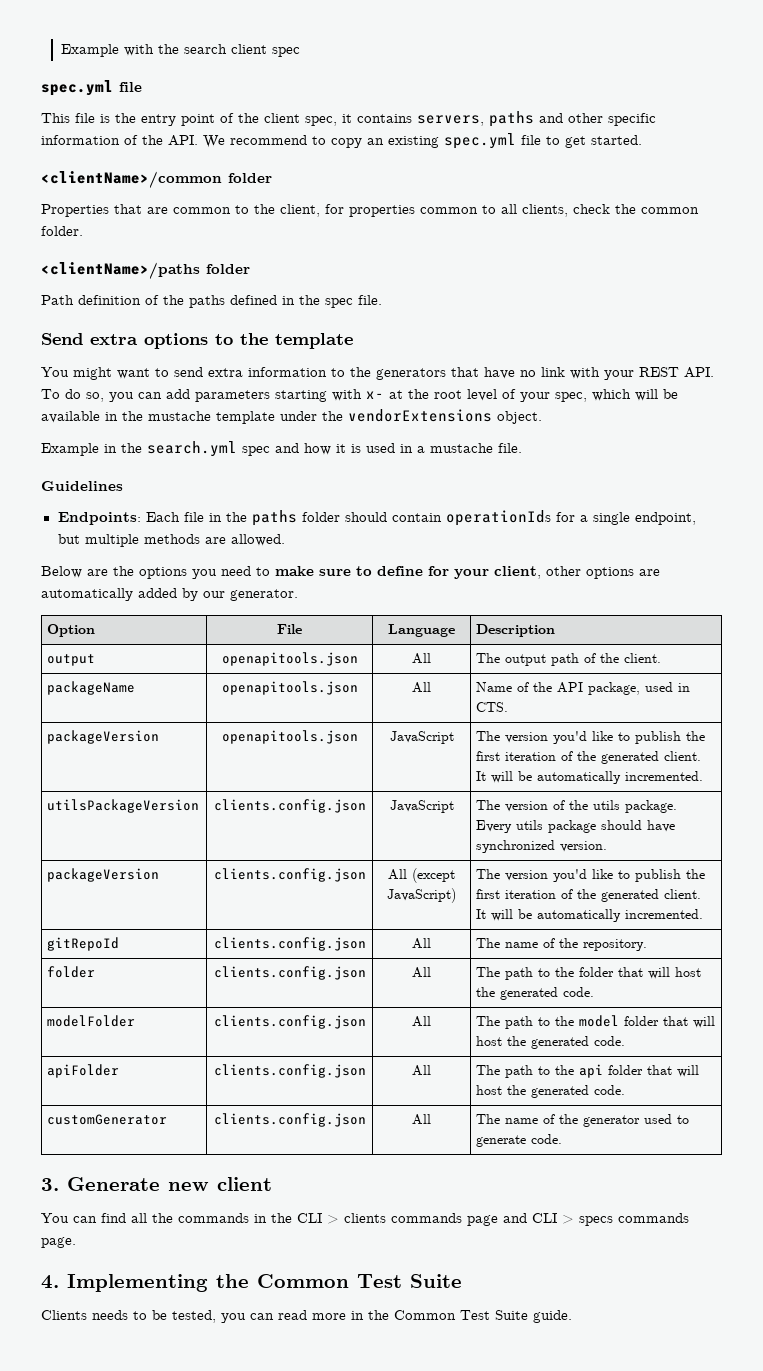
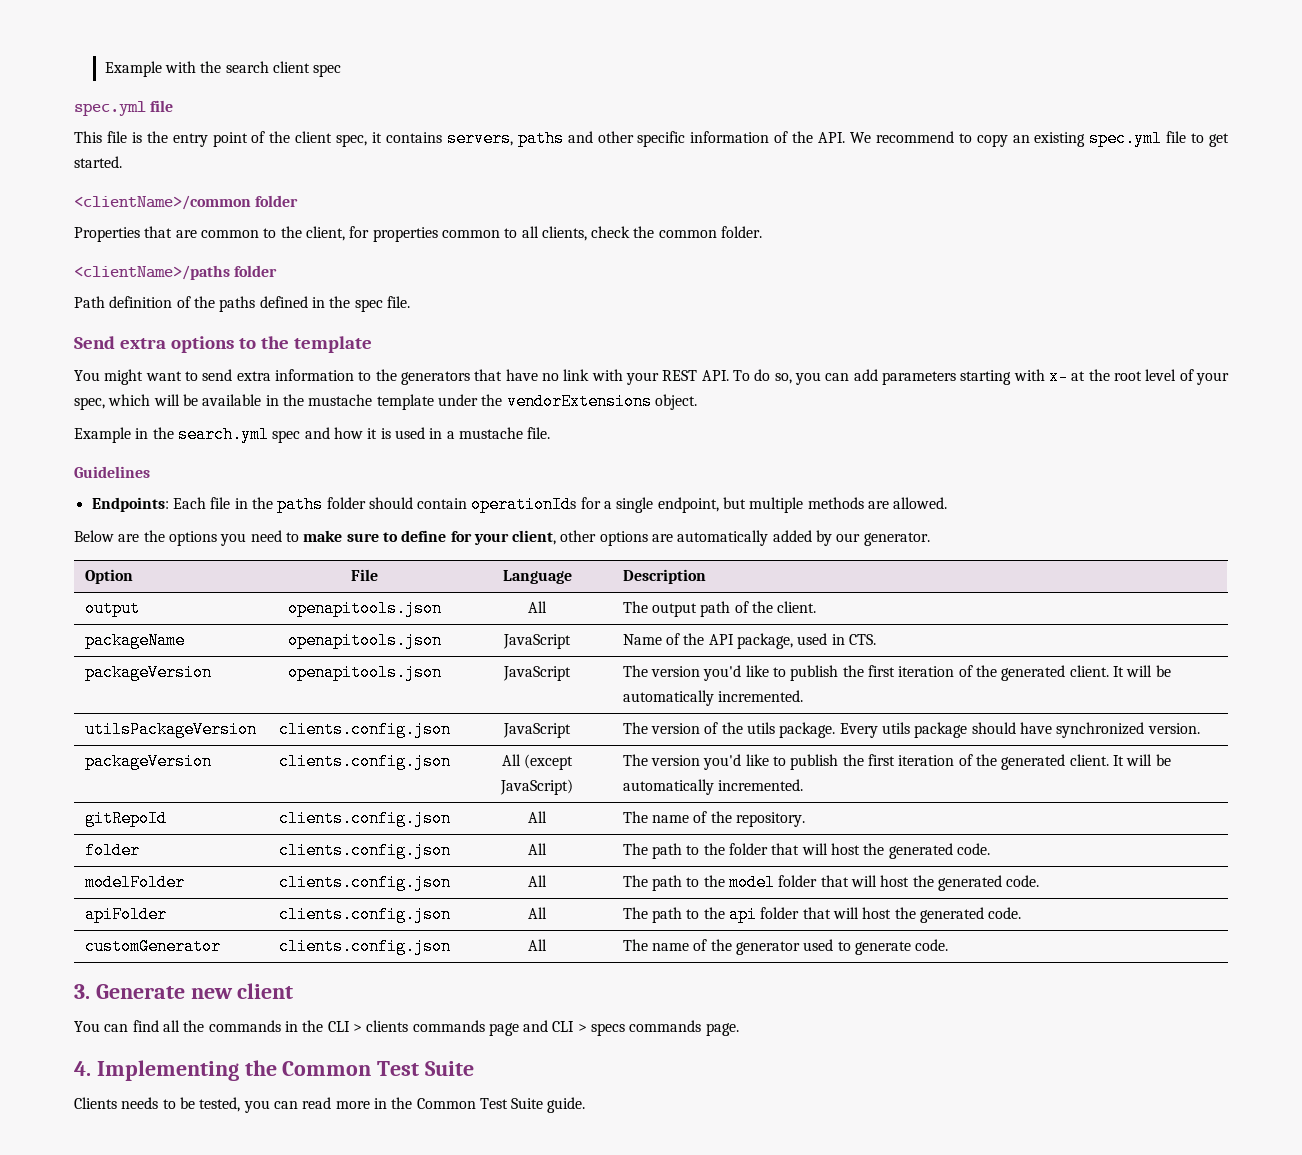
- packageName | openapitools.json | All | Name of the API package, used in CTS.
+ packageName | openapitools.json | JavaScript | Name of the API package, used in CTS.

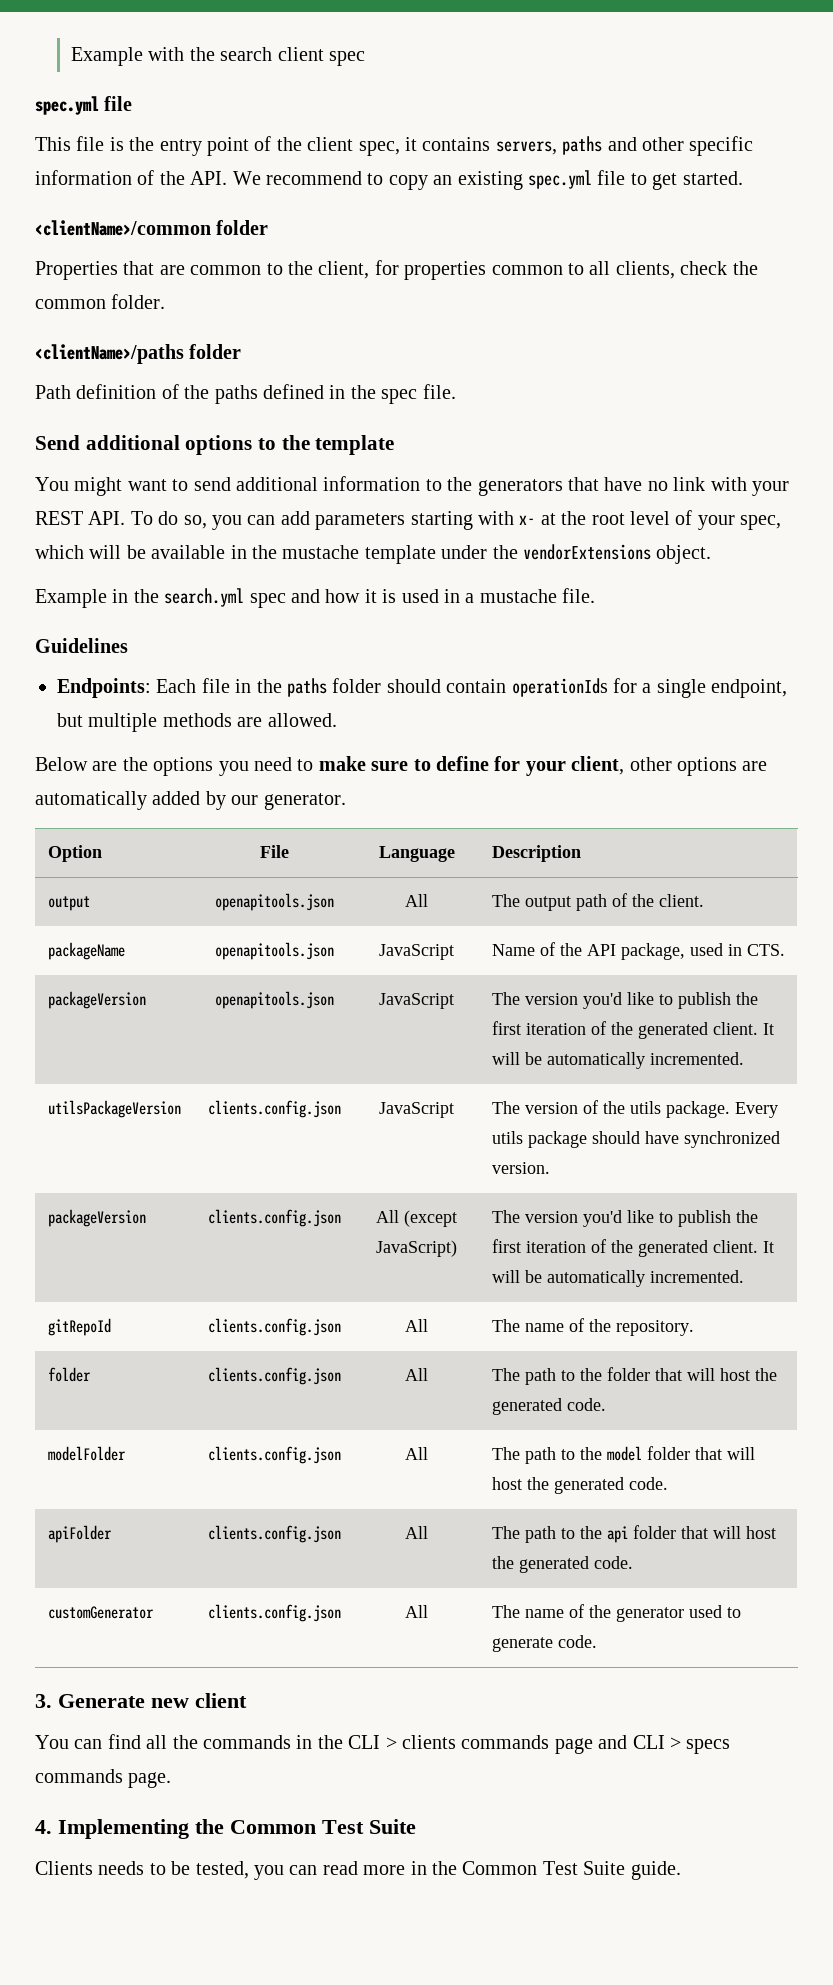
- Send extra options to the template
+ Send additional options to the template
- You might want to send extra information to the generators that have no link with your REST API. To do so, you can add parameters starting with x- at the root level of your spec, which will be available in the mustache template under the vendorExtensions object.
+ You might want to send additional information to the generators that have no link with your REST API. To do so, you can add parameters starting with x- at the root level of your spec, which will be available in the mustache template under the vendorExtensions object.

